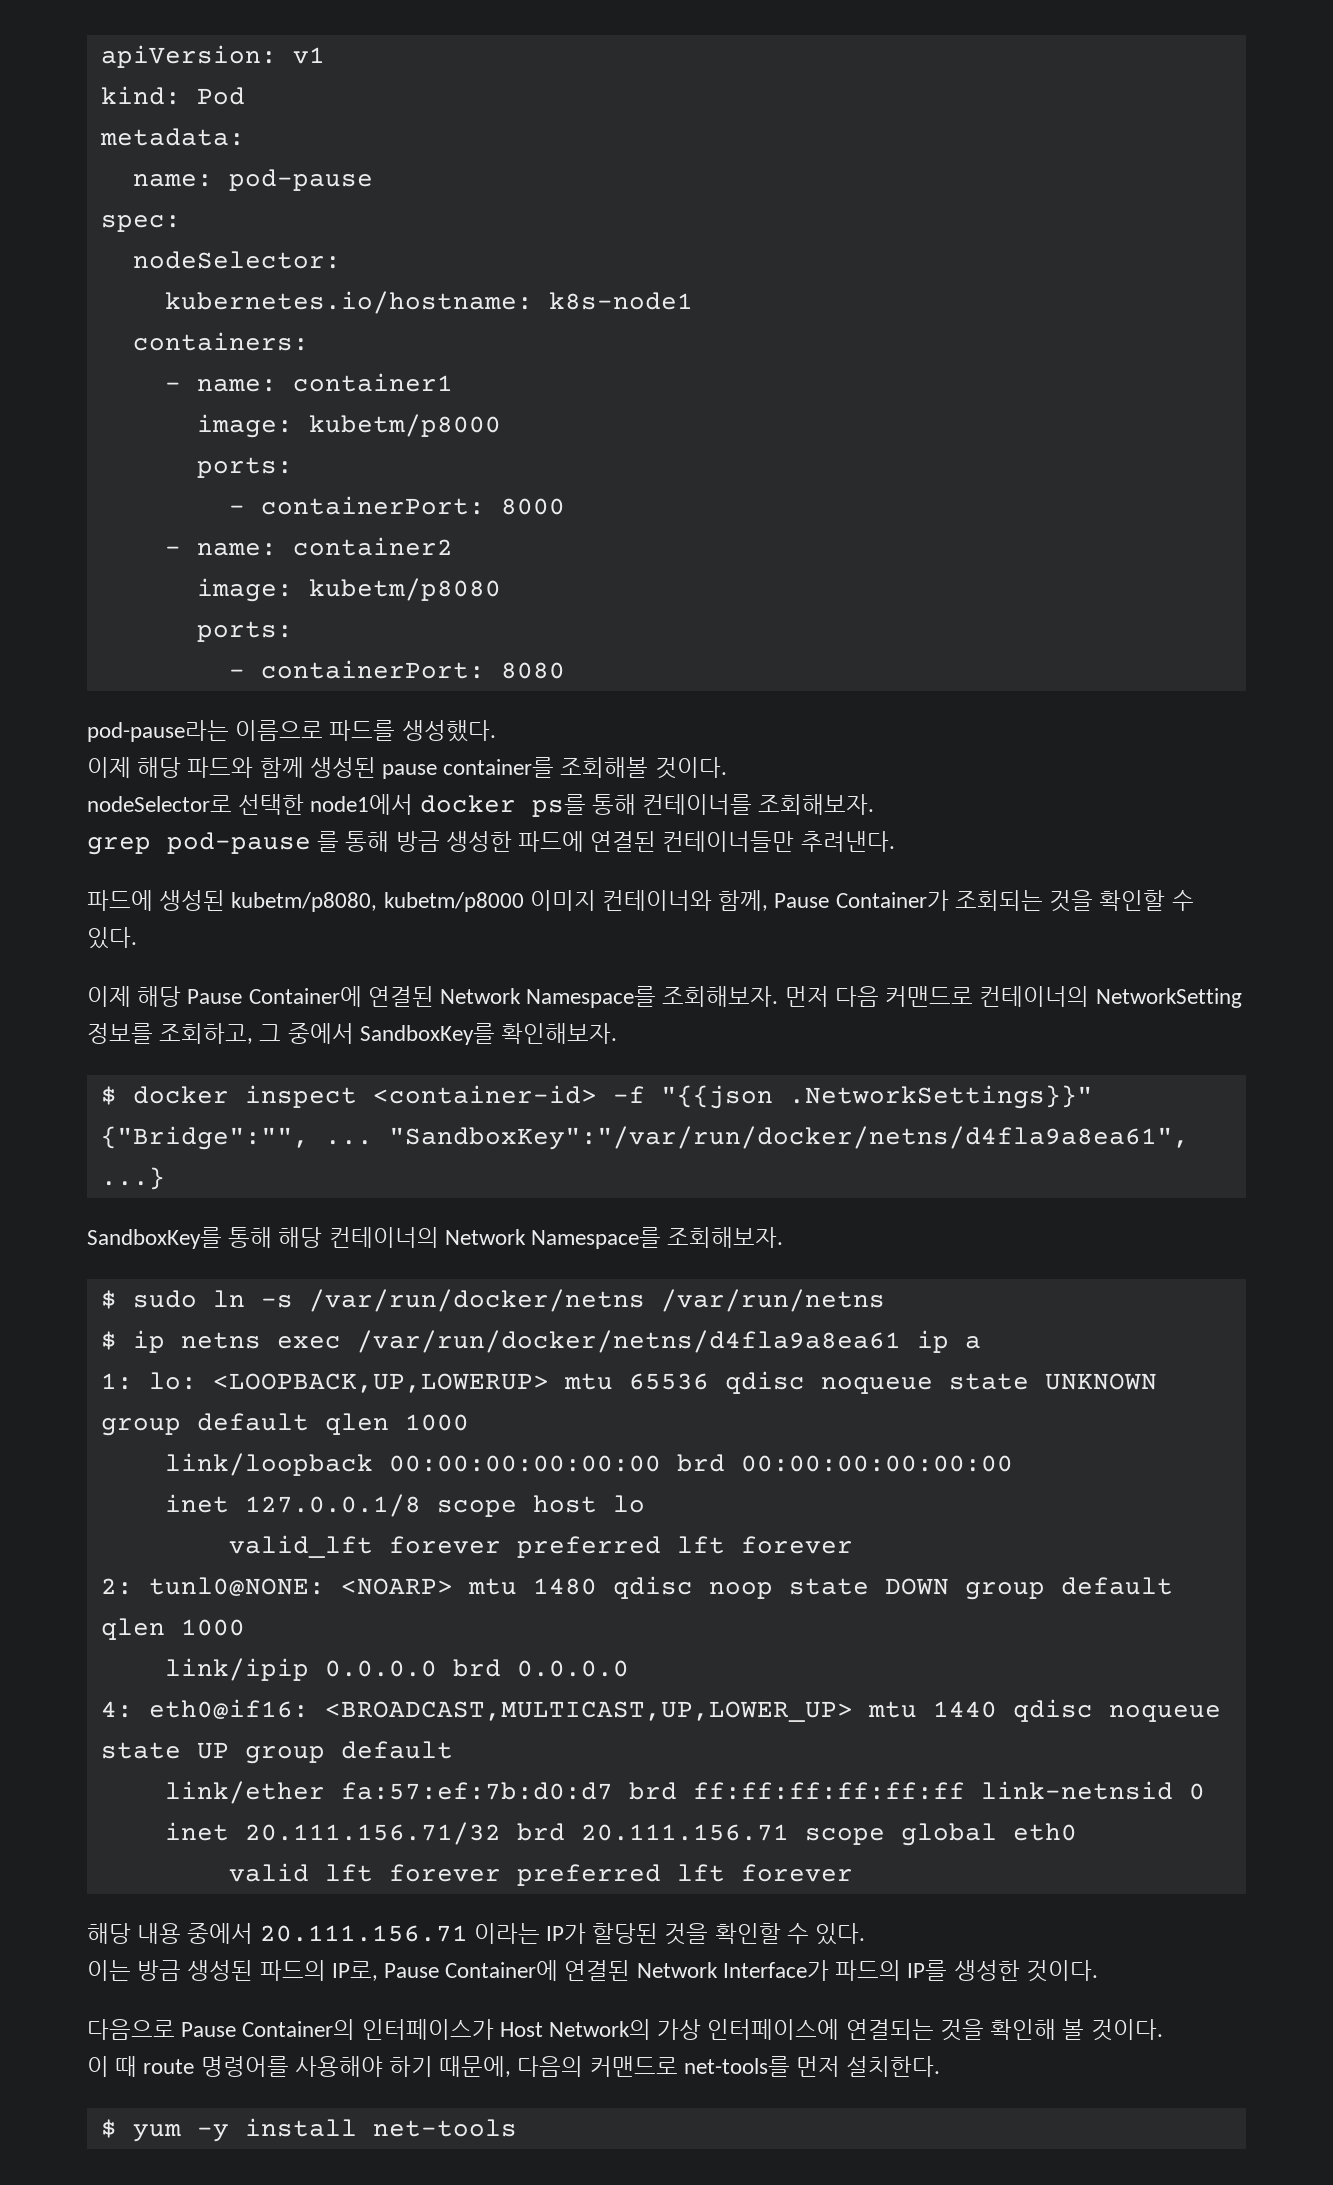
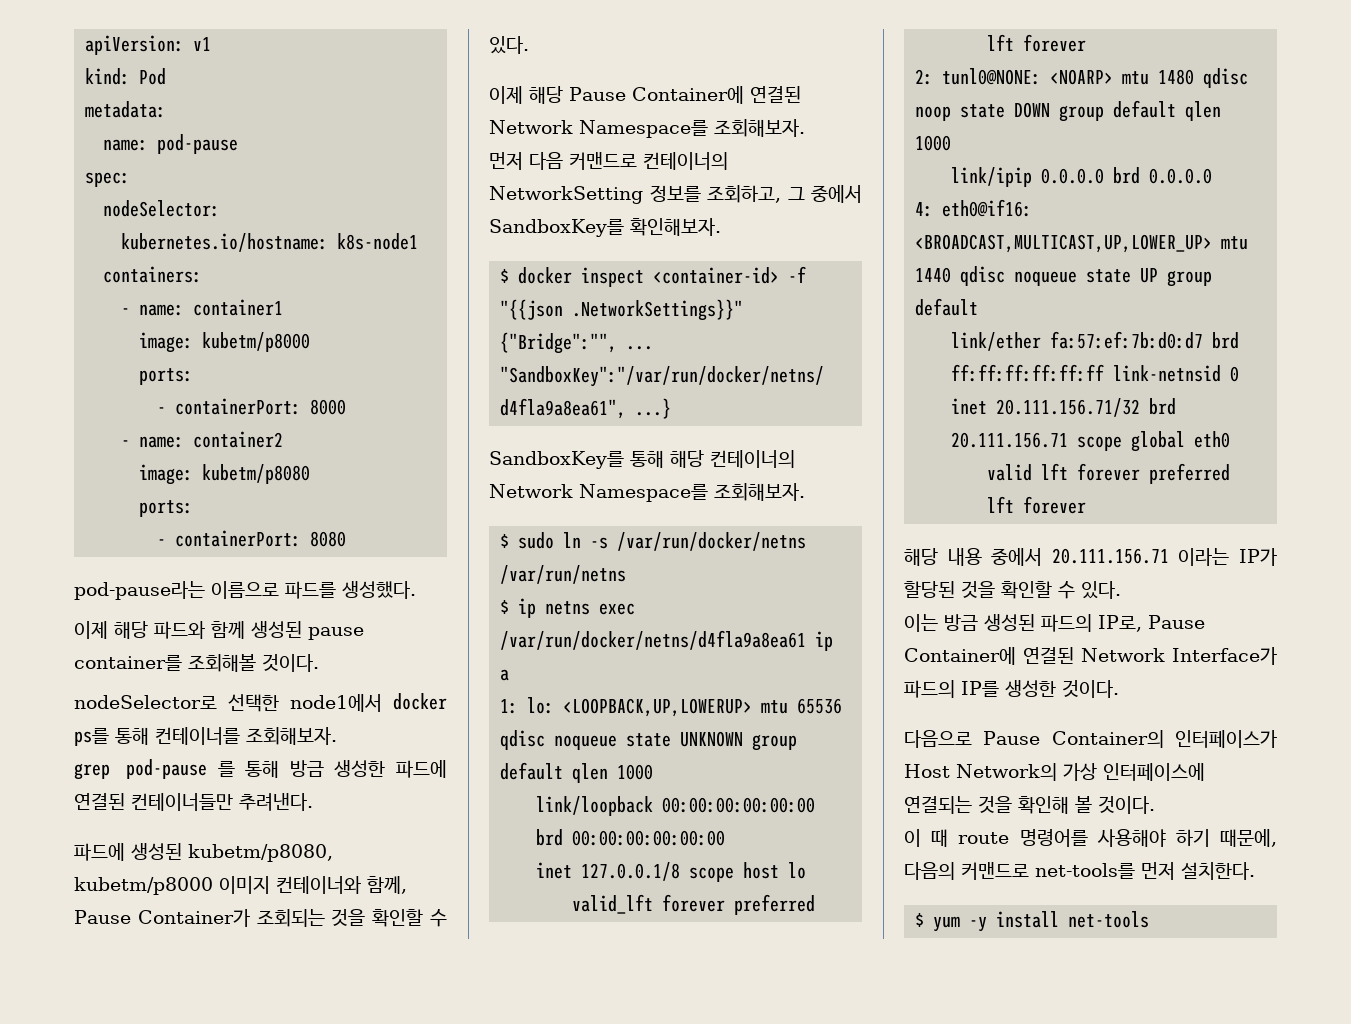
- 이제 해당 Pause Container에 연결된 Network Namespace를 조회해보자. 먼저 다음 커맨드로 컨테이너의 NetworkSetting 정보를 조회하고, 그 중에서 SandboxKey를 확인해보자.
+ 이제 해당 Pause Container에 연결된 Network Namespace를 조회해보자.
+ 먼저 다음 커맨드로 컨테이너의 NetworkSetting 정보를 조회하고, 그 중에서 SandboxKey를 확인해보자.

